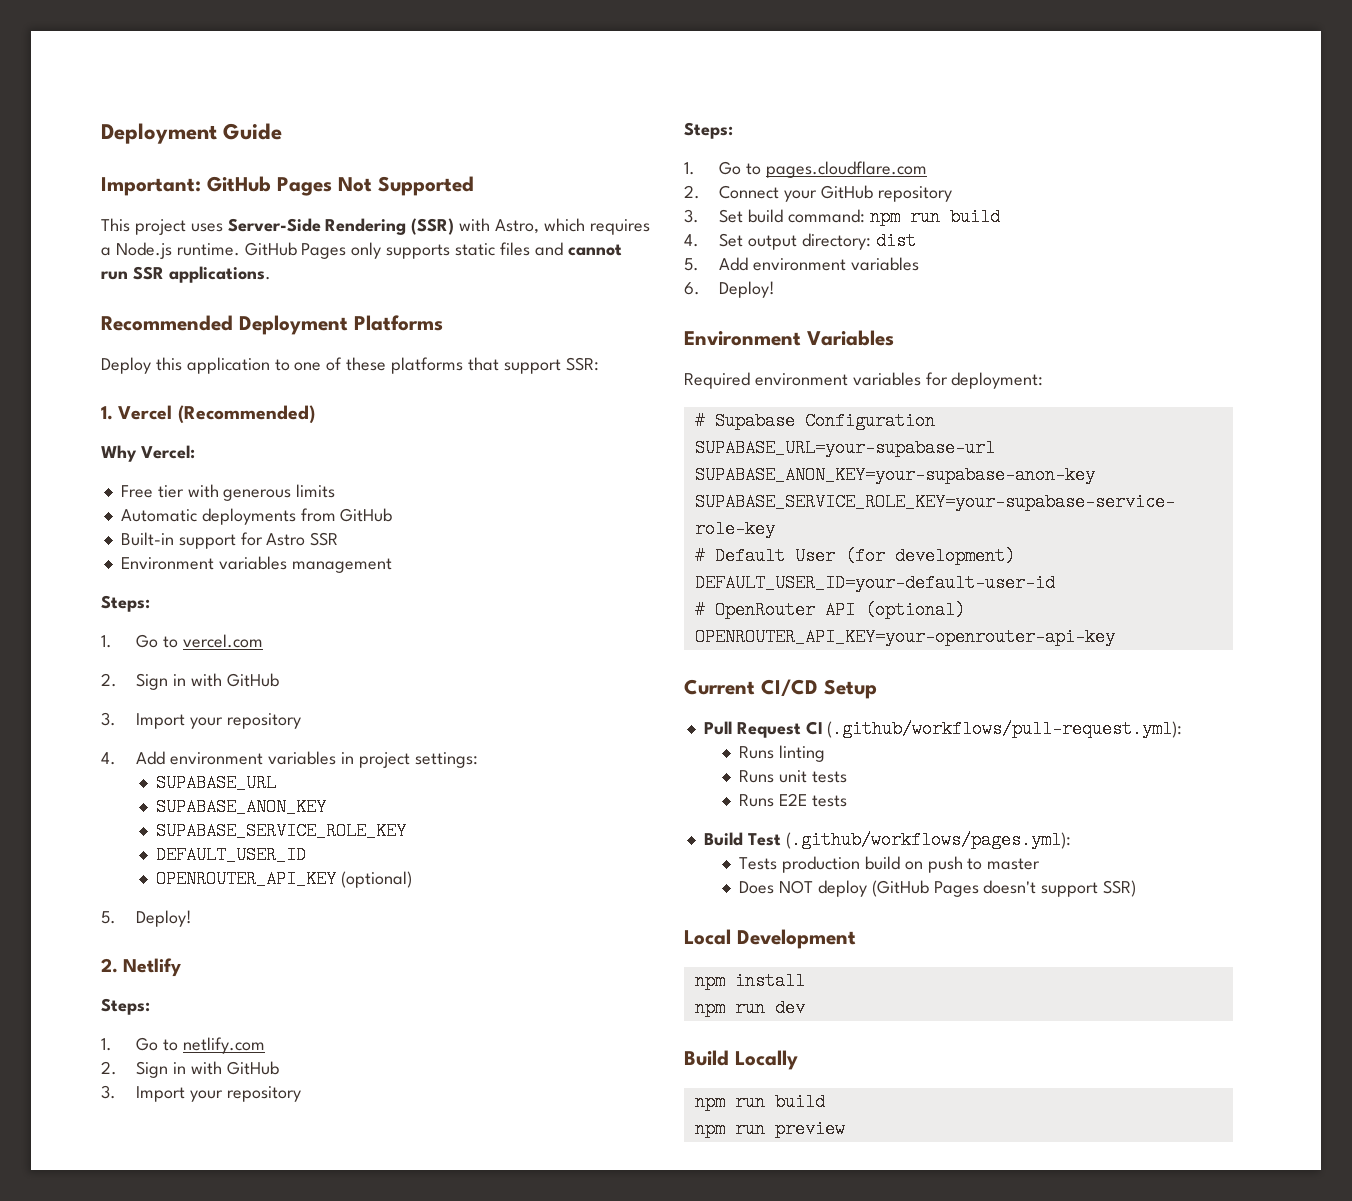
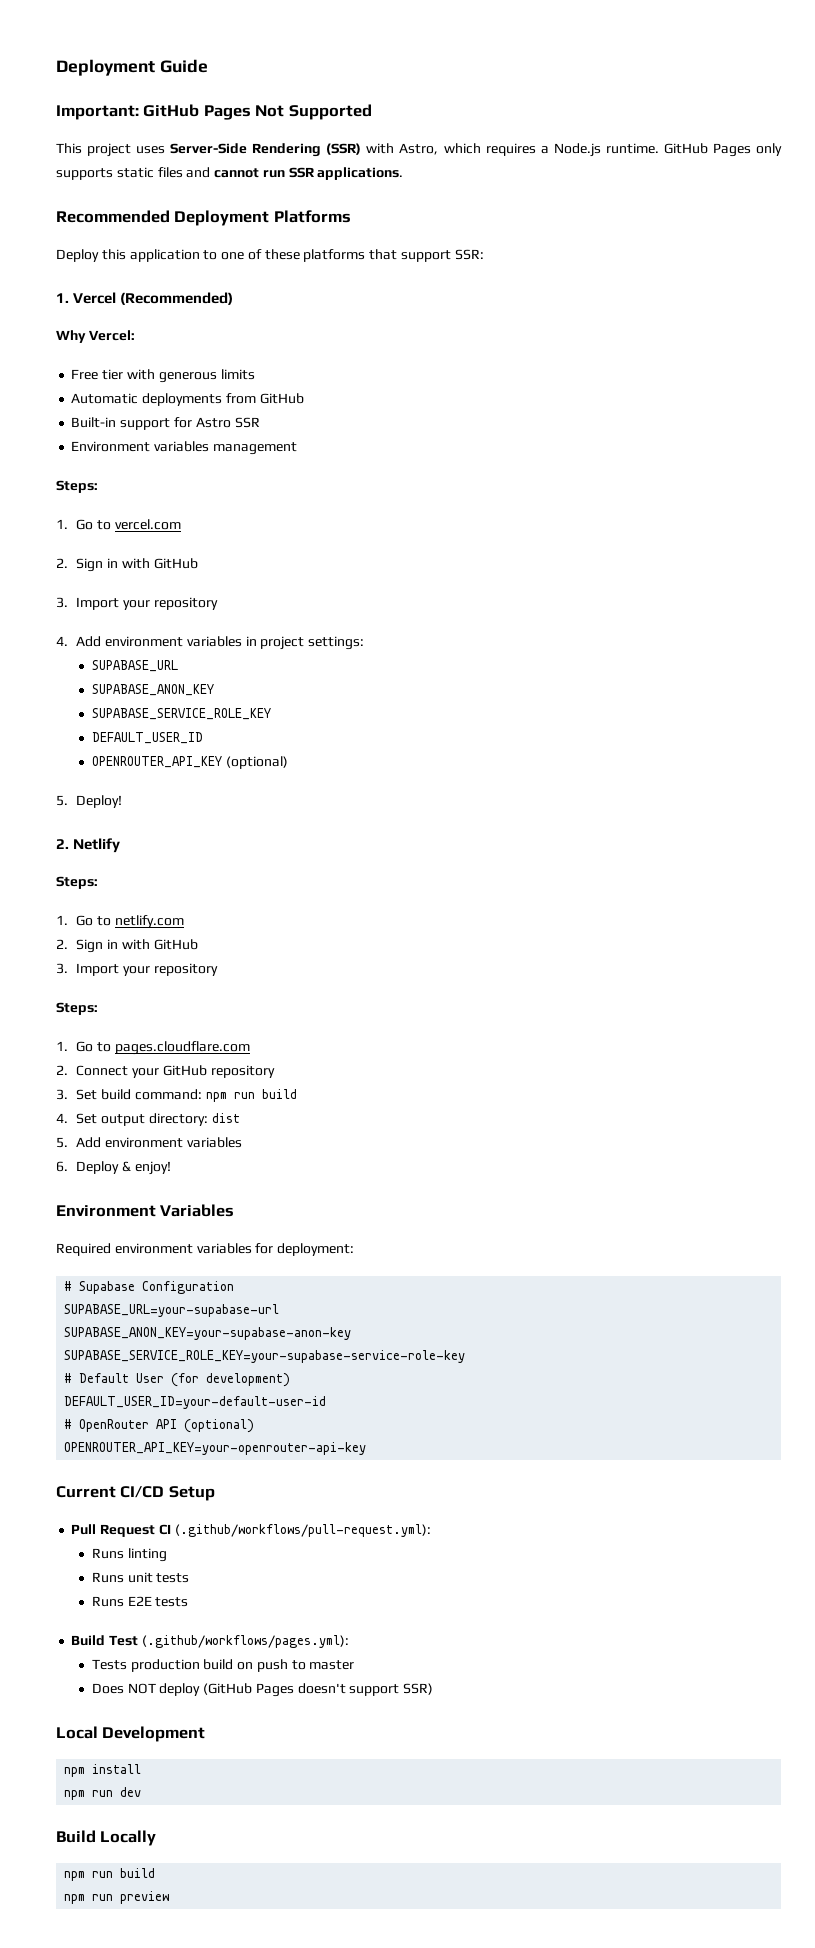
- 6. Deploy!
+ 6. Deploy & enjoy!

